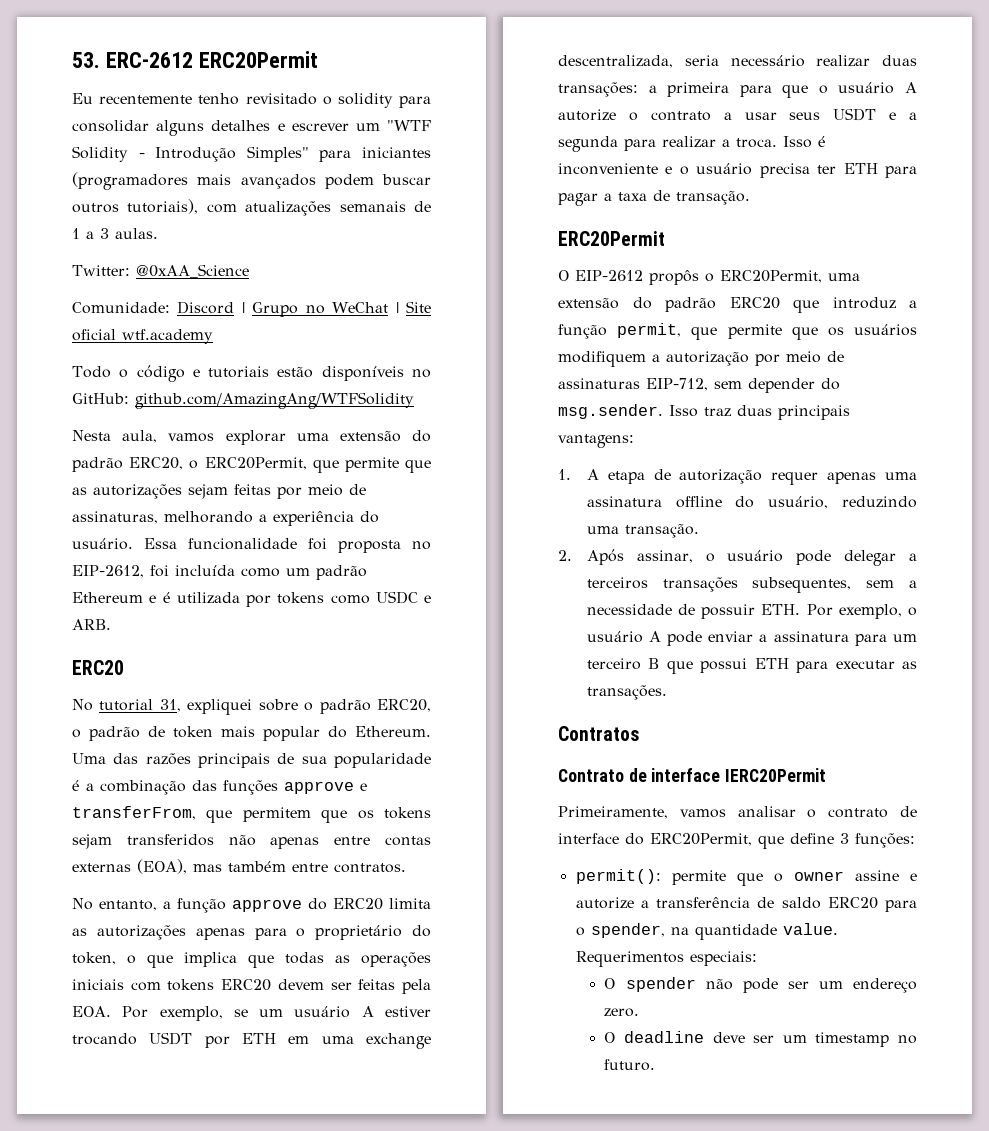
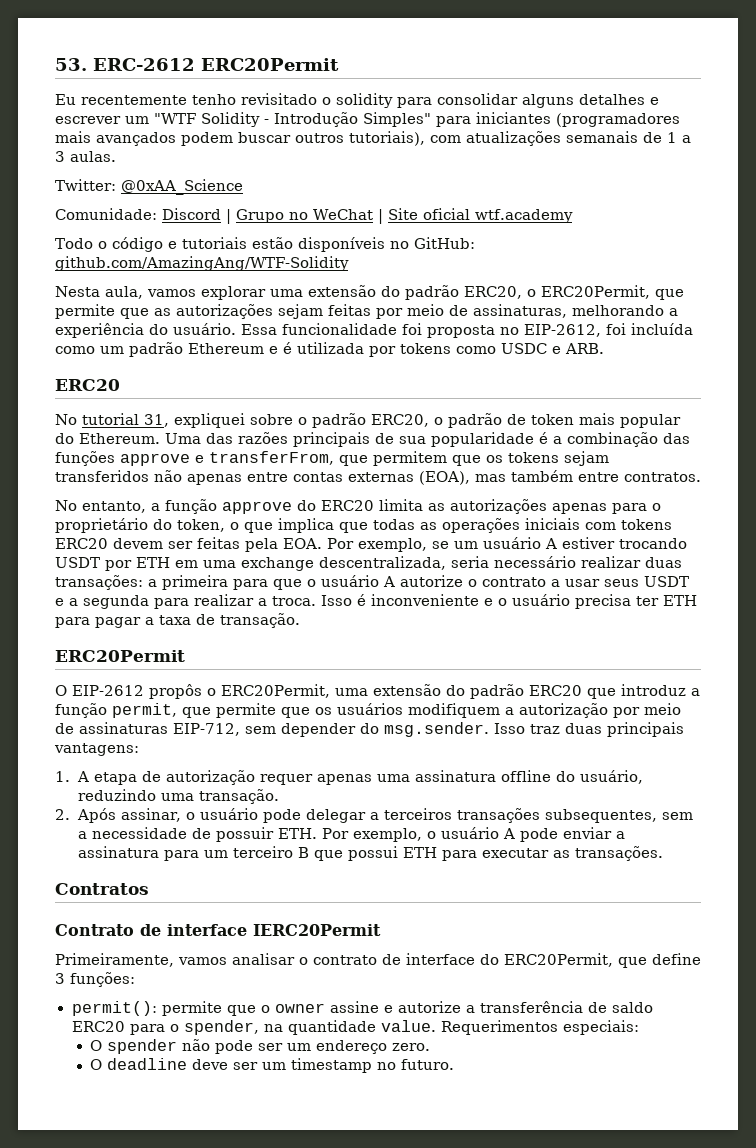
- Todo o código e tutoriais estão disponíveis no GitHub: github.com/AmazingAng/WTFSolidity
+ Todo o código e tutoriais estão disponíveis no GitHub: github.com/AmazingAng/WTF-Solidity

